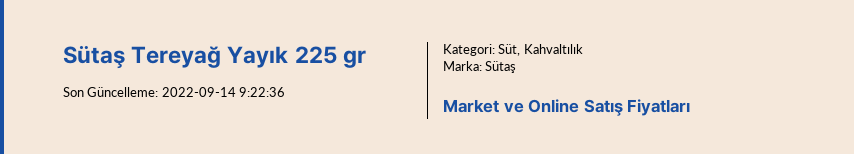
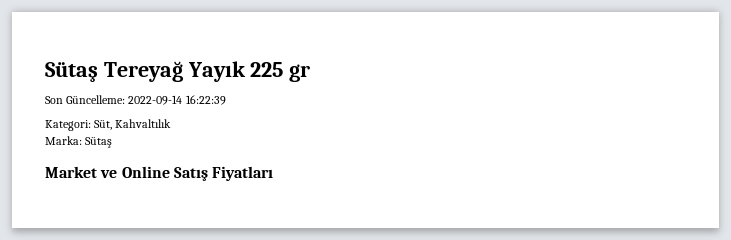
- Son Güncelleme: 2022-09-14 9:22:36
+ Son Güncelleme: 2022-09-14 16:22:39

